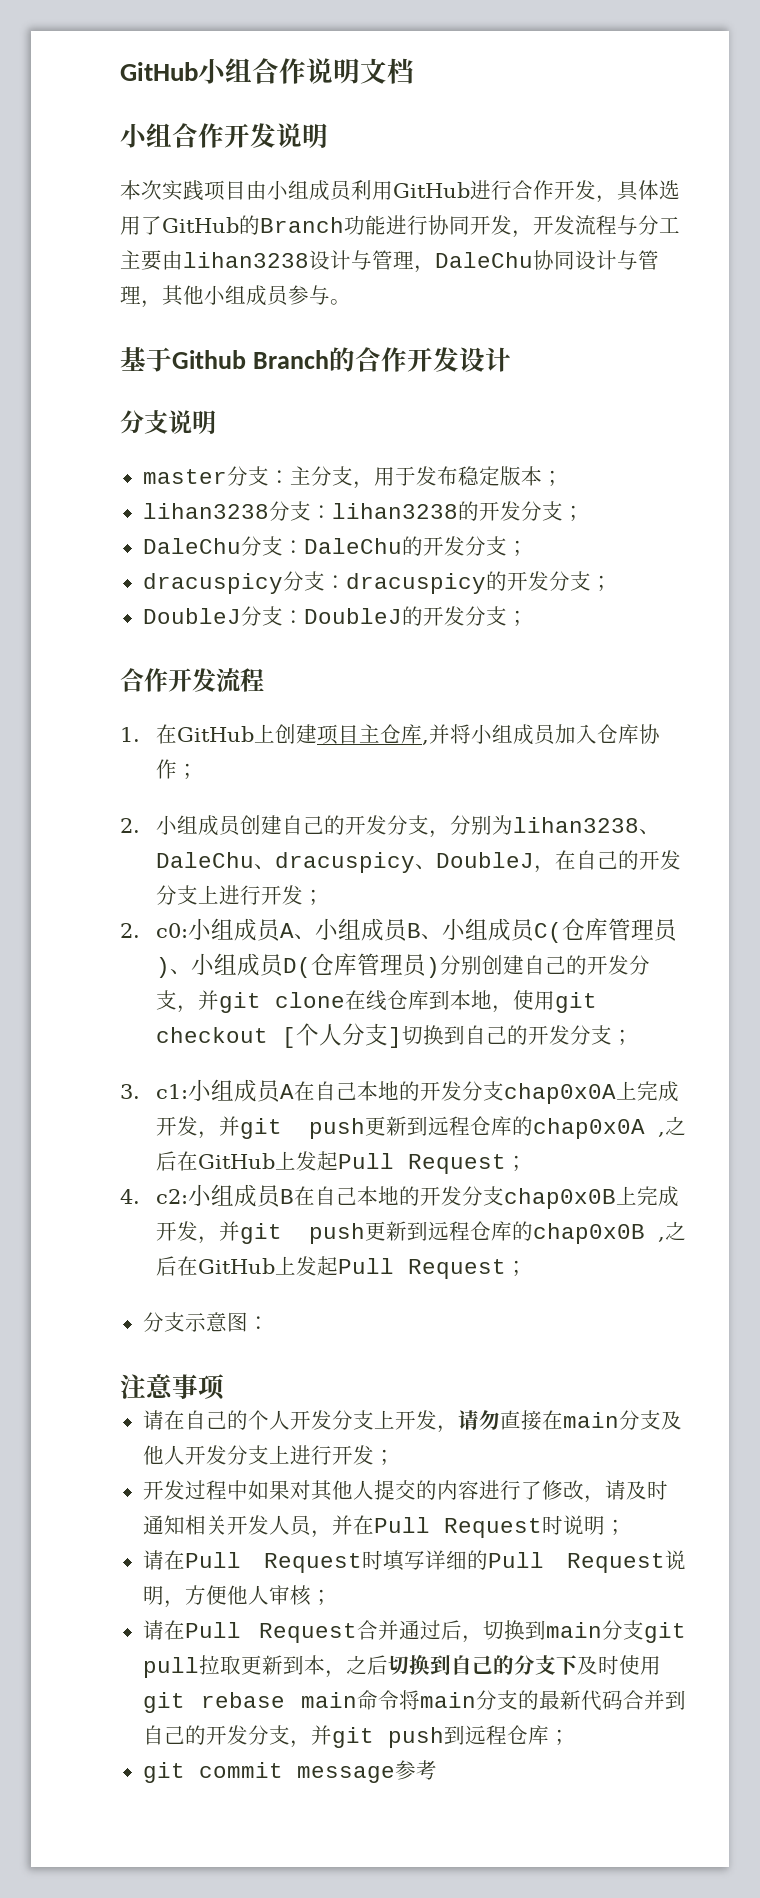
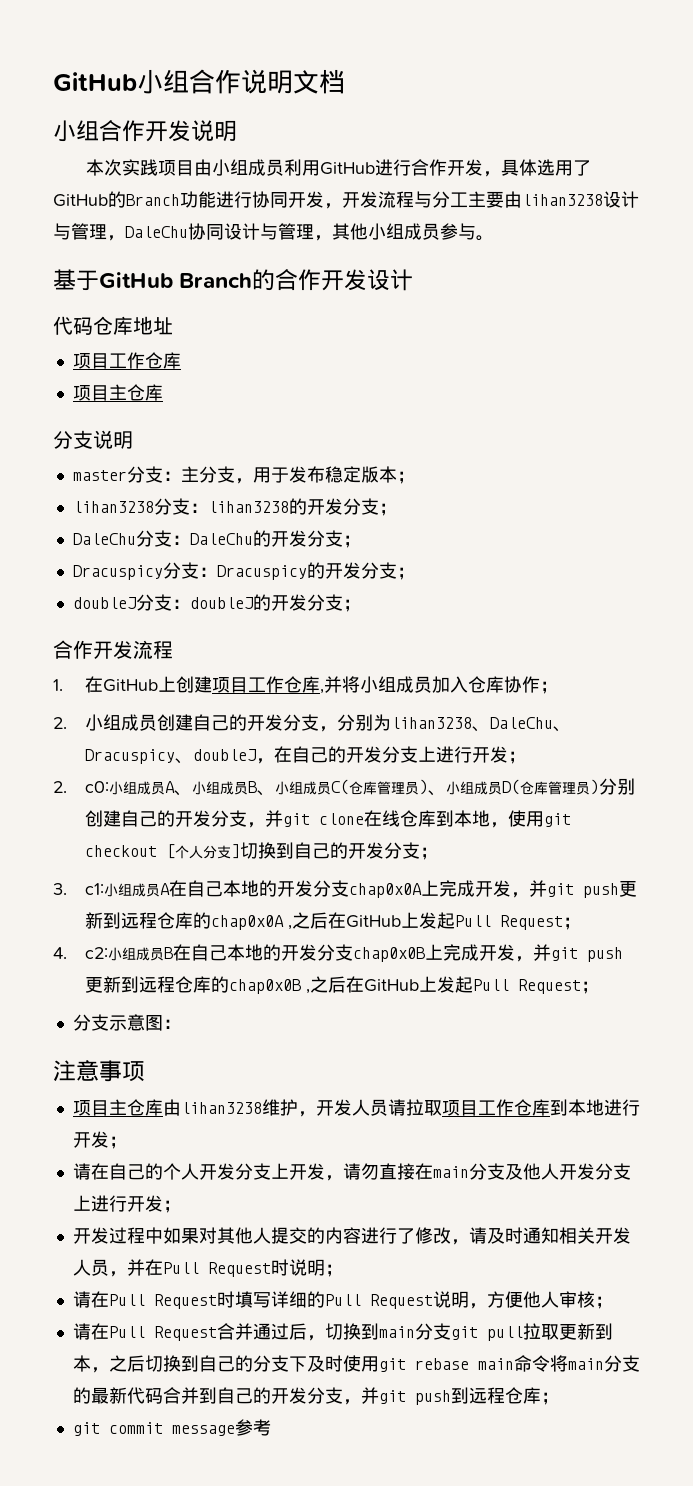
- 基于Github Branch的合作开发设计
+ 基于GitHub Branch的合作开发设计
+ 代码仓库地址
+ 项目工作仓库
+ 项目主仓库
- dracuspicy分支：dracuspicy的开发分支；
- DoubleJ分支：DoubleJ的开发分支；
+ Dracuspicy分支：Dracuspicy的开发分支；
+ doubleJ分支：doubleJ的开发分支；
- 1.在GitHub上创建项目主仓库,并将小组成员加入仓库协作；
+ 1.在GitHub上创建项目工作仓库,并将小组成员加入仓库协作；
- 2.小组成员创建自己的开发分支，分别为lihan3238、DaleChu、dracuspicy、DoubleJ，在自己的开发分支上进行开发；
+ 2.小组成员创建自己的开发分支，分别为lihan3238、DaleChu、Dracuspicy、doubleJ，在自己的开发分支上进行开发；
+ 项目主仓库由lihan3238维护，开发人员请拉取项目工作仓库到本地进行开发；

